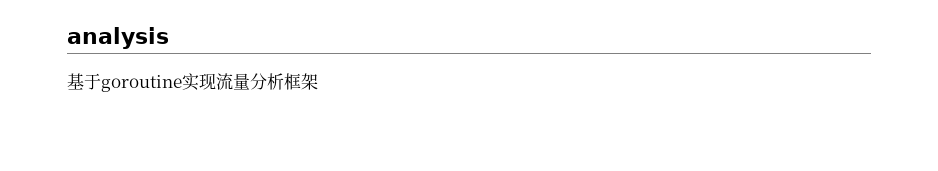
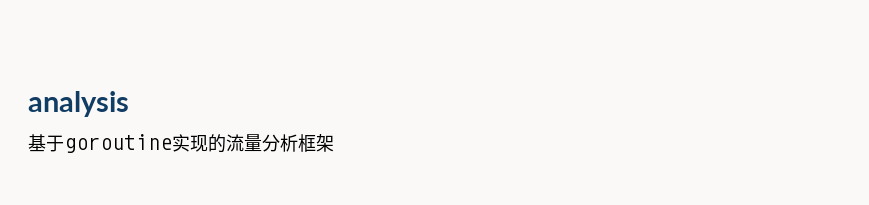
- 基于goroutine实现流量分析框架
+ 基于goroutine实现的流量分析框架

